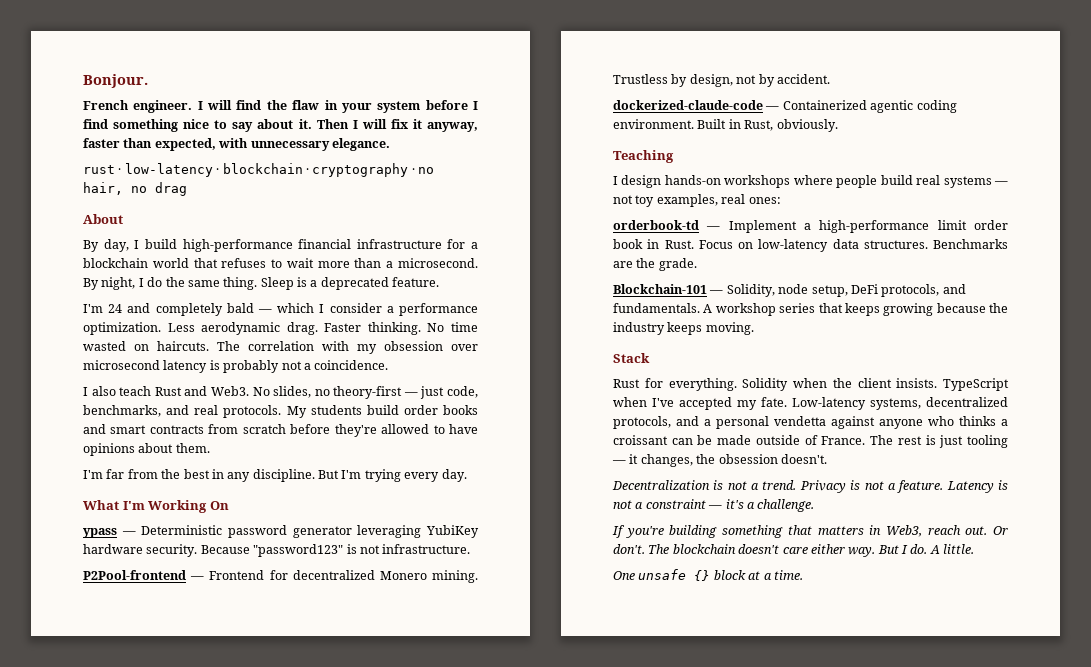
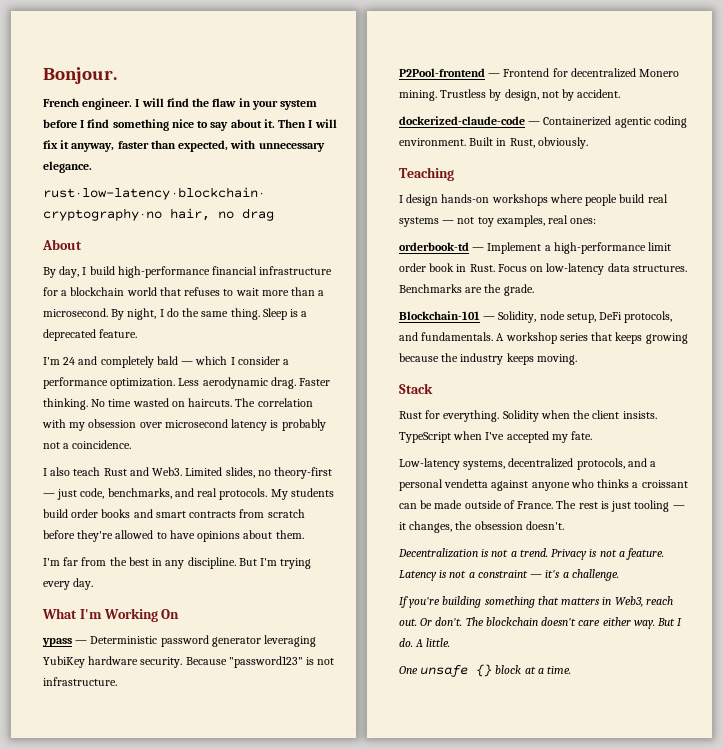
- No slides, no theory-first — just code, benchmarks, and real protocols.
+ Limited slides, no theory-first — just code, benchmarks, and real protocols.
- TypeScript when I've accepted my fate. Low-latency systems, decentralized protocols, and a personal vendetta against anyone who thinks a croissant can be made outside of France.
+ TypeScript when I've accepted my fate.
+ Low-latency systems, decentralized protocols, and a personal vendetta against anyone who thinks a croissant can be made outside of France.

